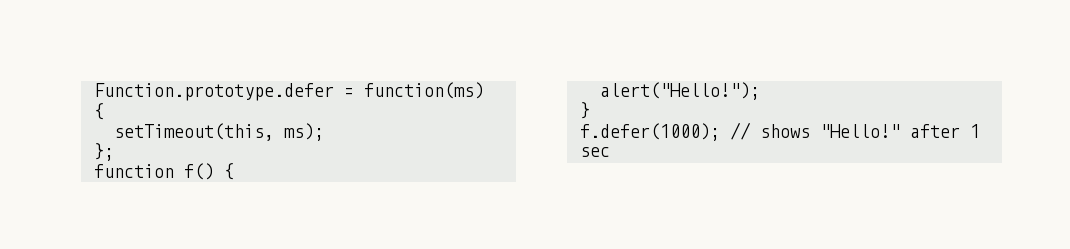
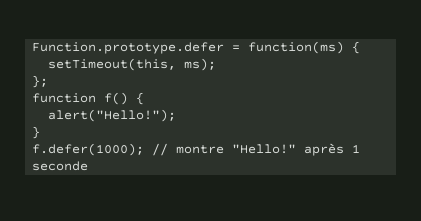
- f.defer(1000); // shows "Hello!" after 1 sec
+ f.defer(1000); // montre "Hello!" après 1 seconde

